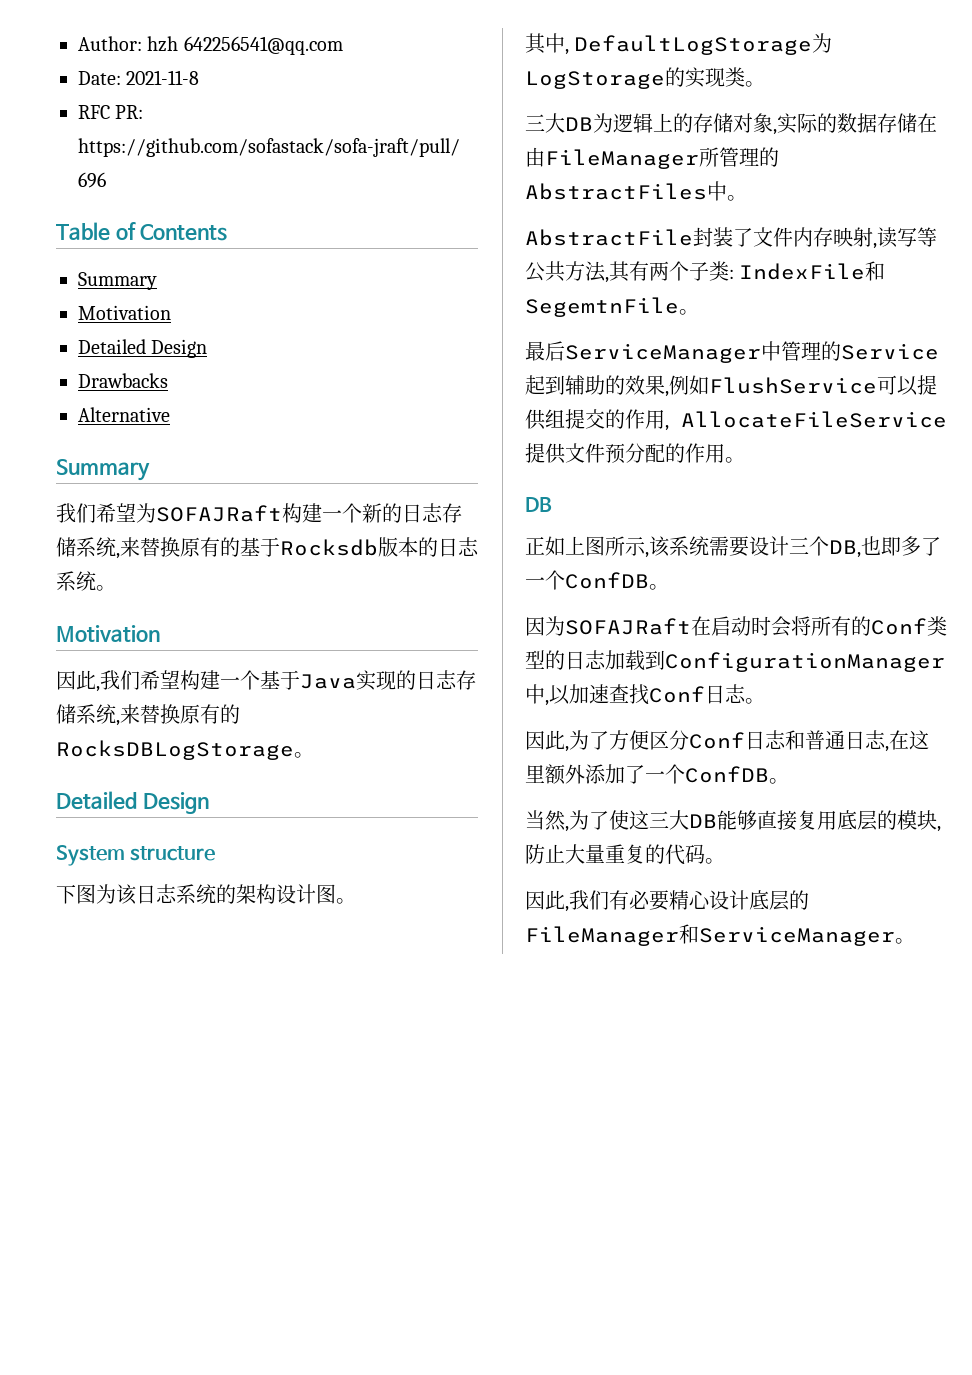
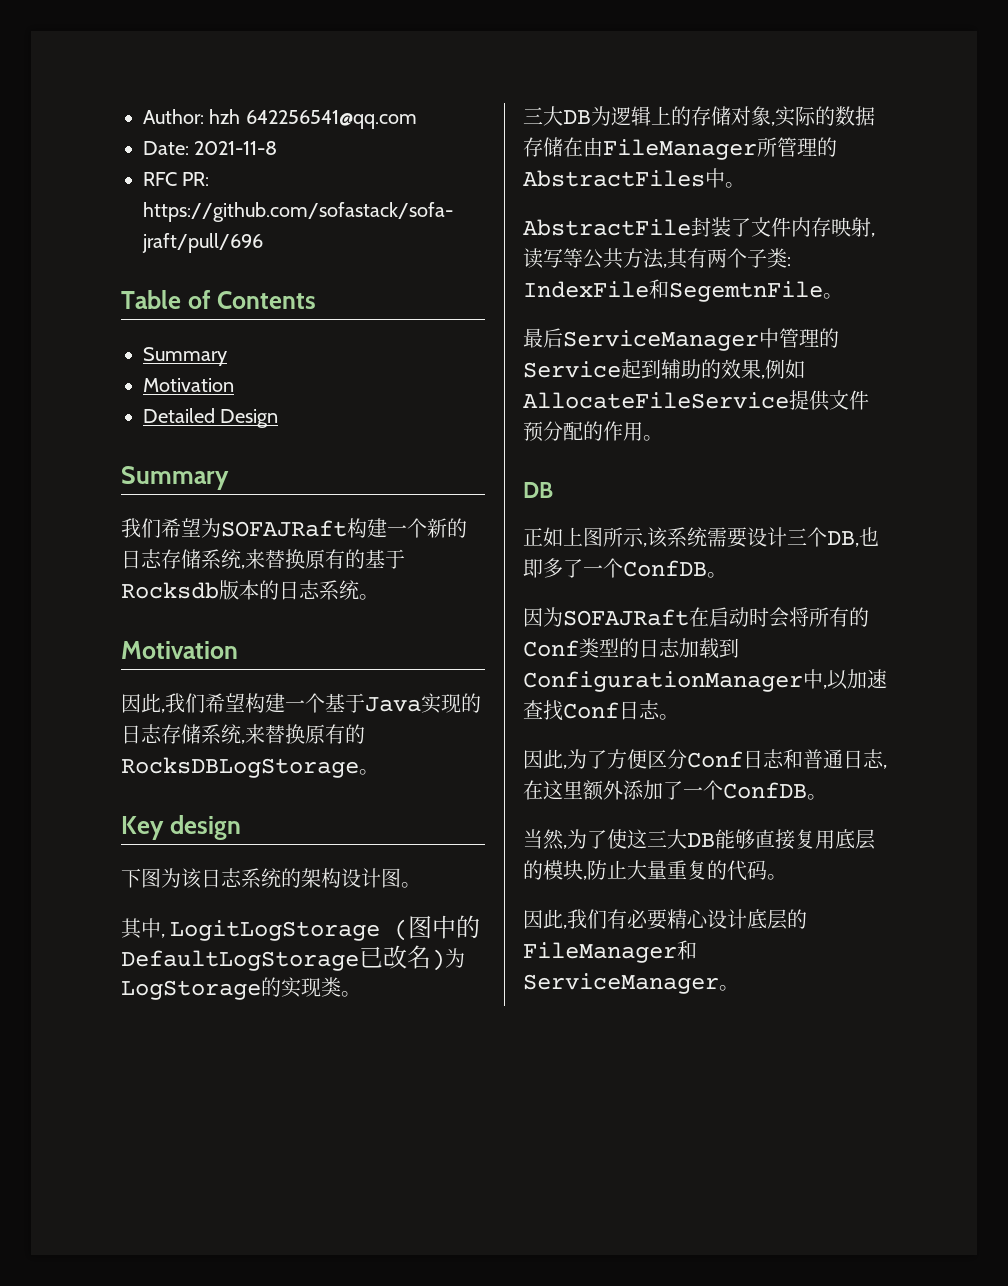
- Drawbacks
- Alternative
  因此,我们希望构建一个基于Java实现的日志存储系统,来替换原有的RocksDBLogStorage。
- Detailed Design
- System structure
+ Key design
- 其中, DefaultLogStorage为LogStorage的实现类。
+ 其中, LogitLogStorage (图中的DefaultLogStorage已改名)为LogStorage的实现类。
- 最后ServiceManager中管理的Service起到辅助的效果,例如FlushService可以提供组提交的作用, AllocateFileService提供文件预分配的作用。
+ 最后ServiceManager中管理的Service起到辅助的效果,例如AllocateFileService提供文件预分配的作用。

